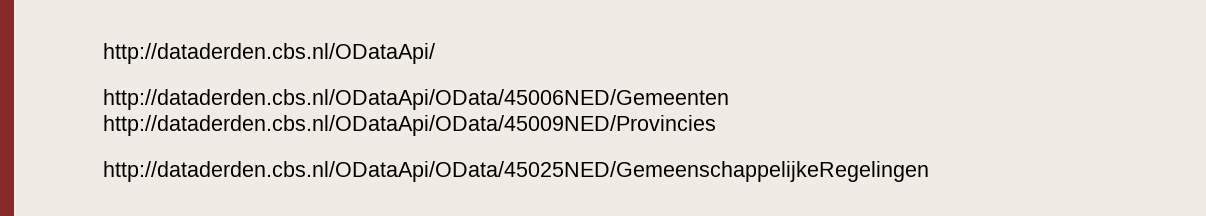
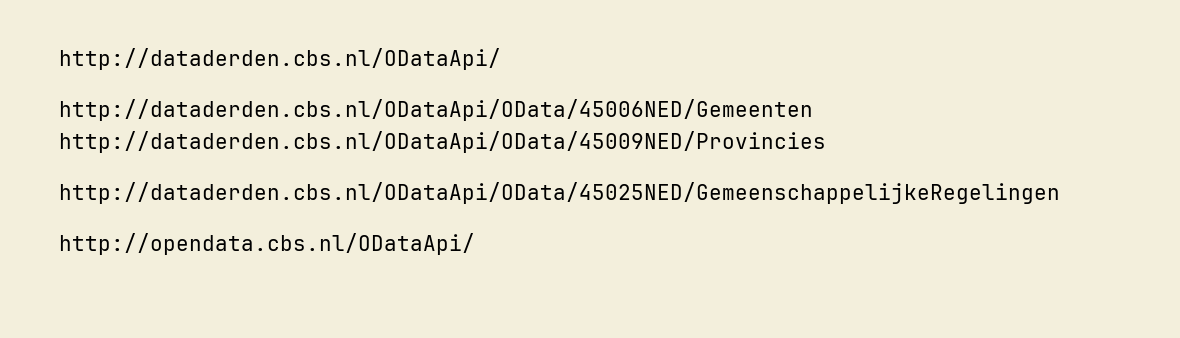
+ http://opendata.cbs.nl/ODataApi/

